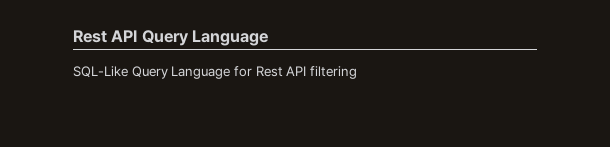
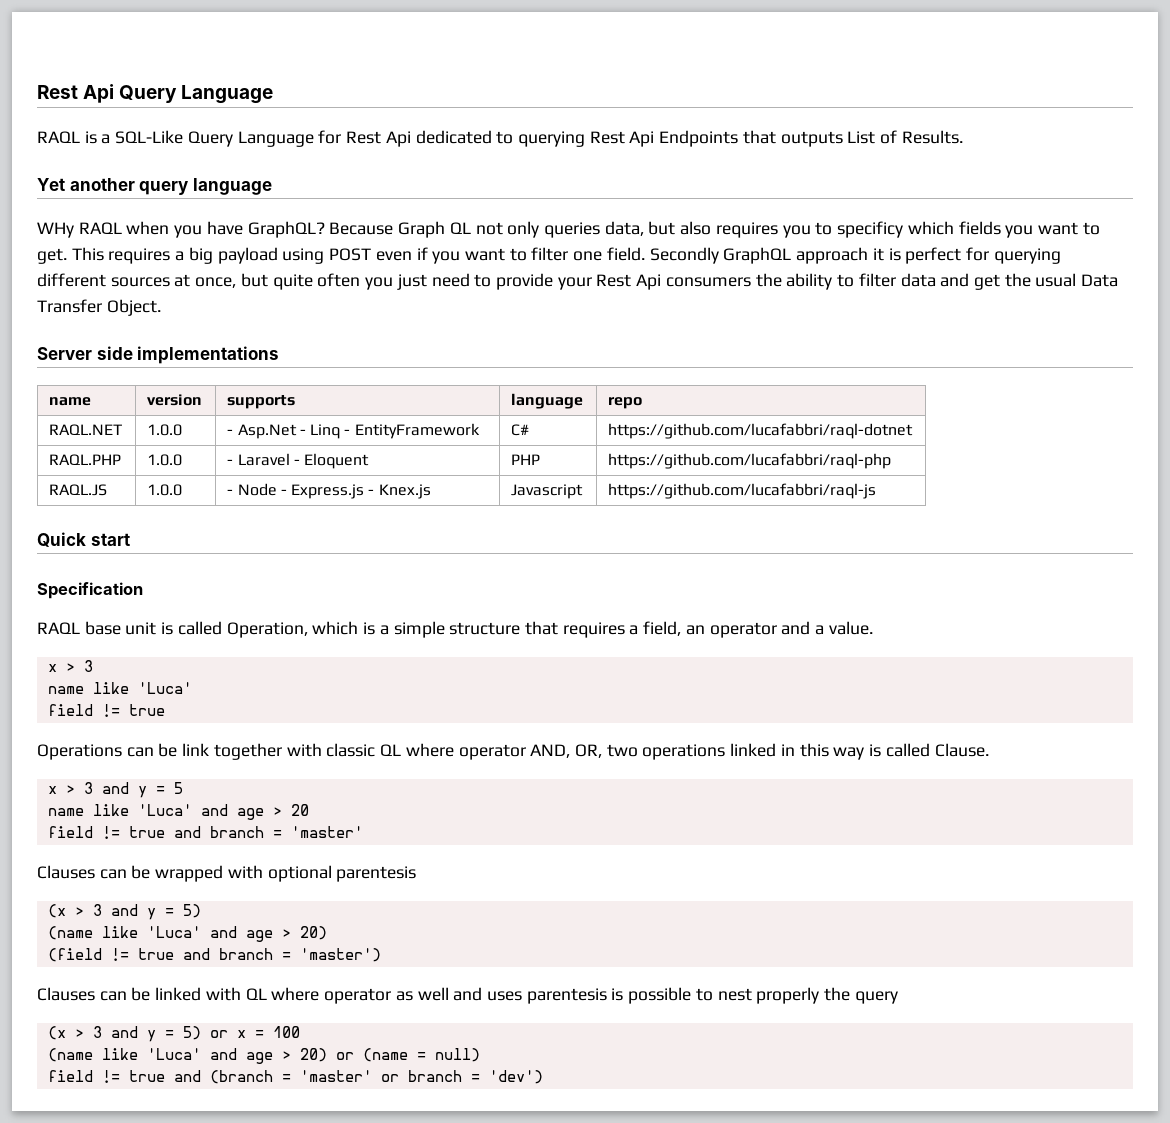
- Rest API Query Language
+ Rest Api Query Language
- SQL-Like Query Language for Rest API filtering
+ RAQL is a SQL-Like Query Language for Rest Api dedicated to querying Rest Api Endpoints that outputs List of Results.
+ Yet another query language
+ WHy RAQL when you have GraphQL? Because Graph QL not only queries data, but also requires you to specificy which fields you want to get. This requires a big payload using POST even if you want to filter one field. Secondly GraphQL approach it is perfect for querying different sources at once, but quite often you just need to provide your Rest Api consumers the ability to filter data and get the usual Data Transfer Object.
+ Server side implementations
+ name | version | supports | language | repo
+ RAQL.NET | 1.0.0 | - Asp.Net - Linq - EntityFramework | C# | https://github.com/lucafabbri/raql-dotnet
+ RAQL.PHP | 1.0.0 | - Laravel - Eloquent | PHP | https://github.com/lucafabbri/raql-php
+ RAQL.JS | 1.0.0 | - Node - Express.js - Knex.js | Javascript | https://github.com/lucafabbri/raql-js
+ Quick start
+ Specification
+ RAQL base unit is called Operation, which is a simple structure that requires a field, an operator and a value.
+ x > 3
+ name like 'Luca'
+ field != true
+ Operations can be link together with classic QL where operator AND, OR, two operations linked in this way is called Clause.
+ x > 3 and y = 5
+ name like 'Luca' and age > 20
+ field != true and branch = 'master'
+ Clauses can be wrapped with optional parentesis
+ (x > 3 and y = 5)
+ (name like 'Luca' and age > 20)
+ (field != true and branch = 'master')
+ Clauses can be linked with QL where operator as well and uses parentesis is possible to nest properly the query
+ (x > 3 and y = 5) or x = 100
+ (name like 'Luca' and age > 20) or (name = null)
+ field != true and (branch = 'master' or branch = 'dev')

